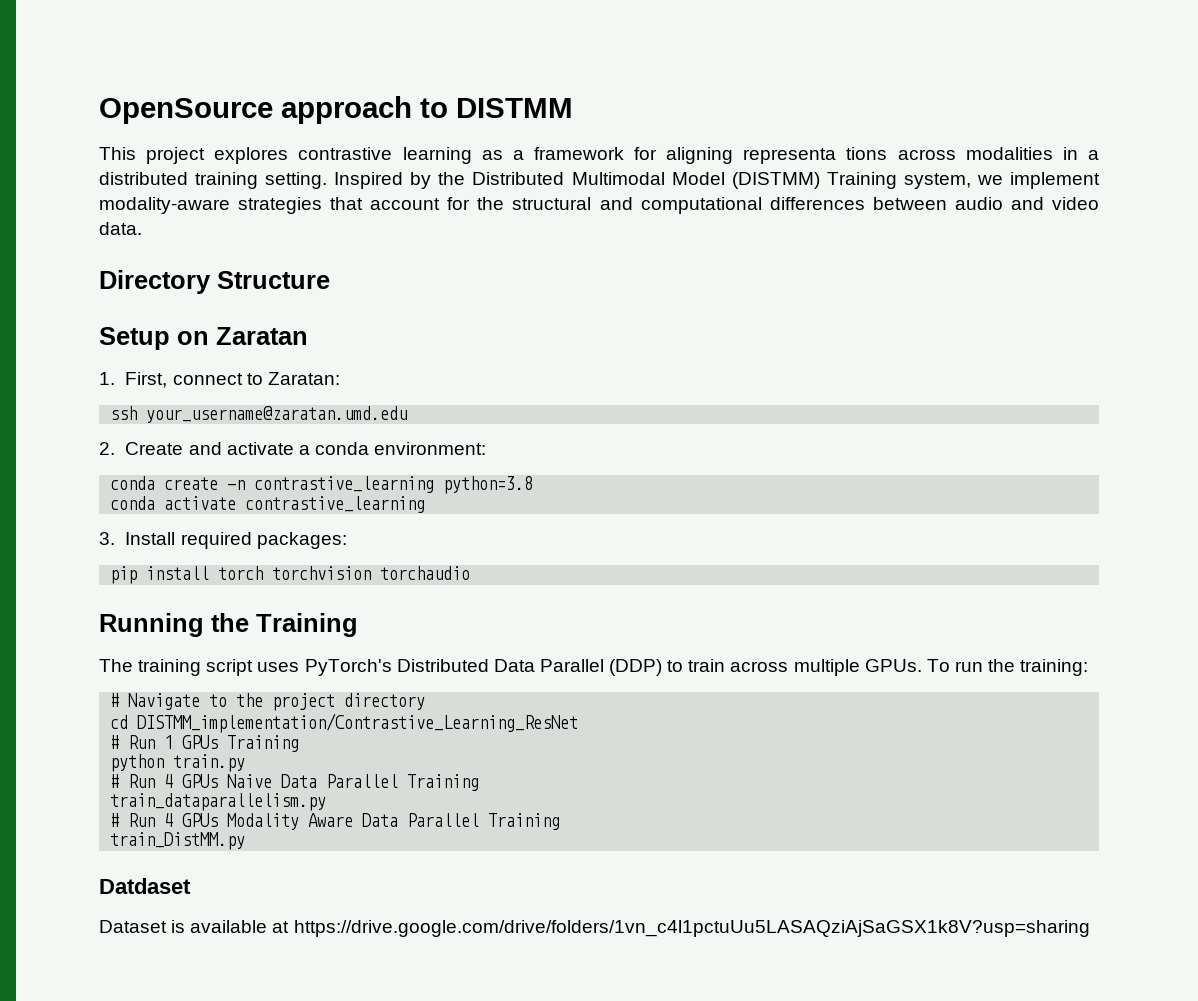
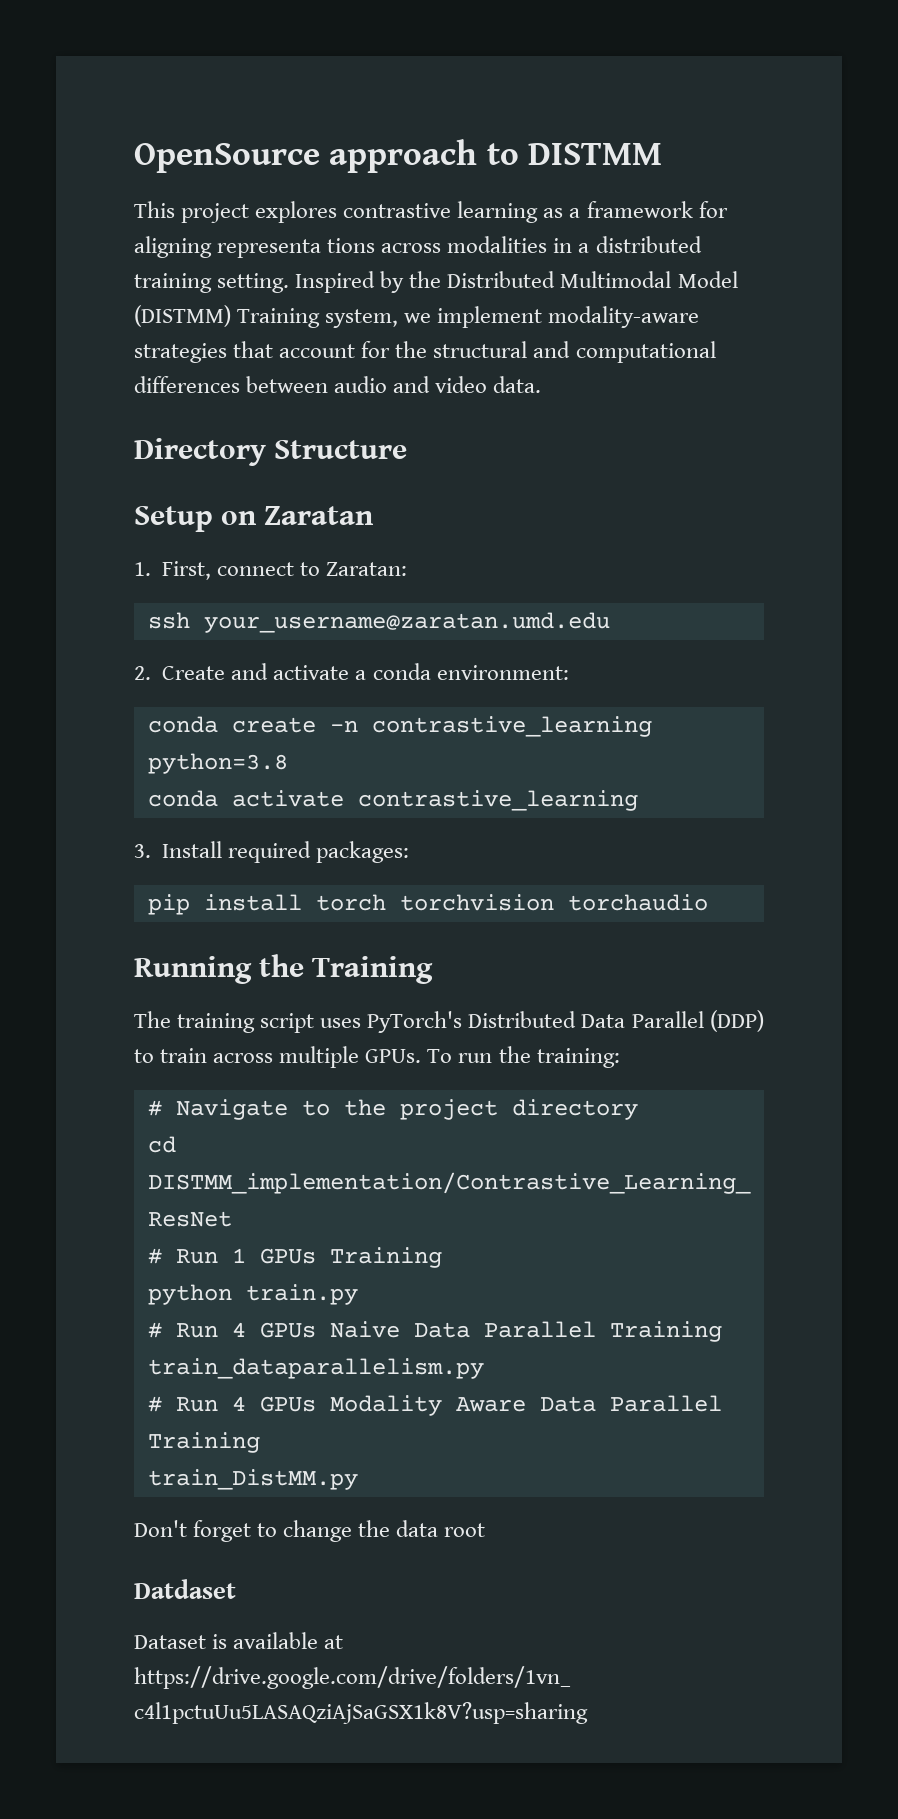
+ Don't forget to change the data root

